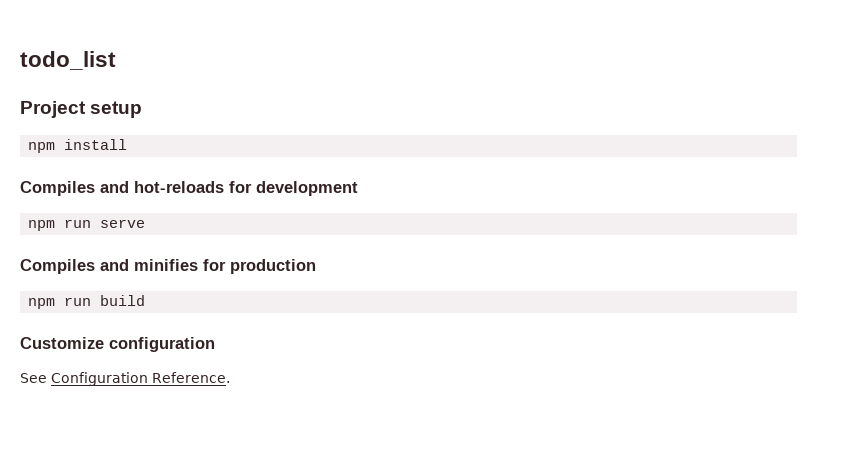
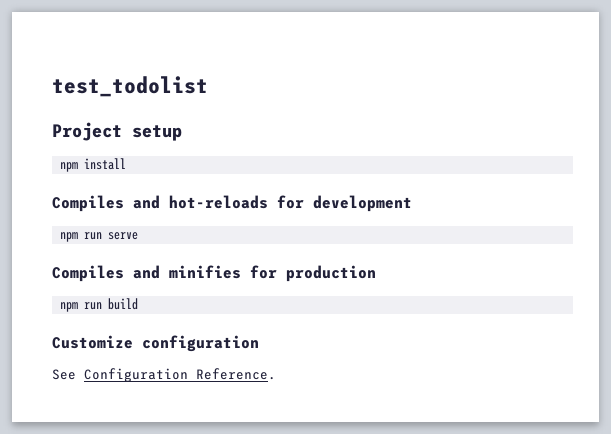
- todo_list
+ test_todolist

